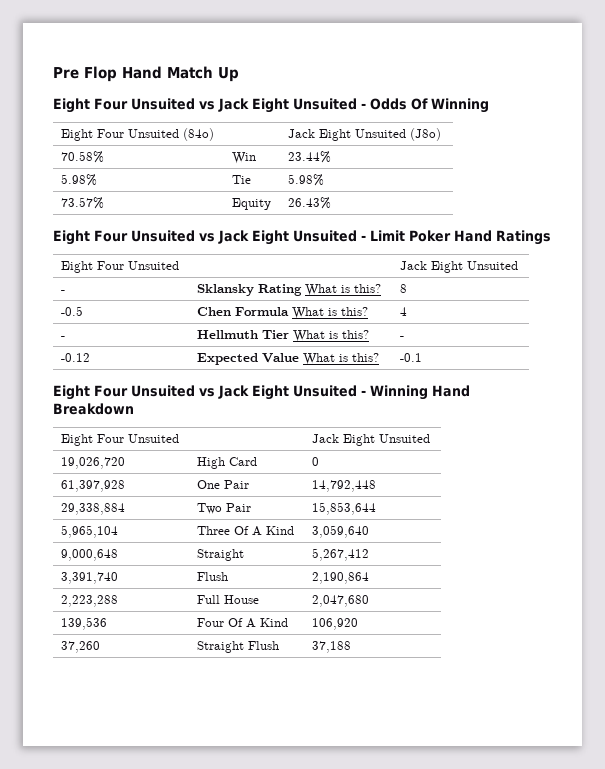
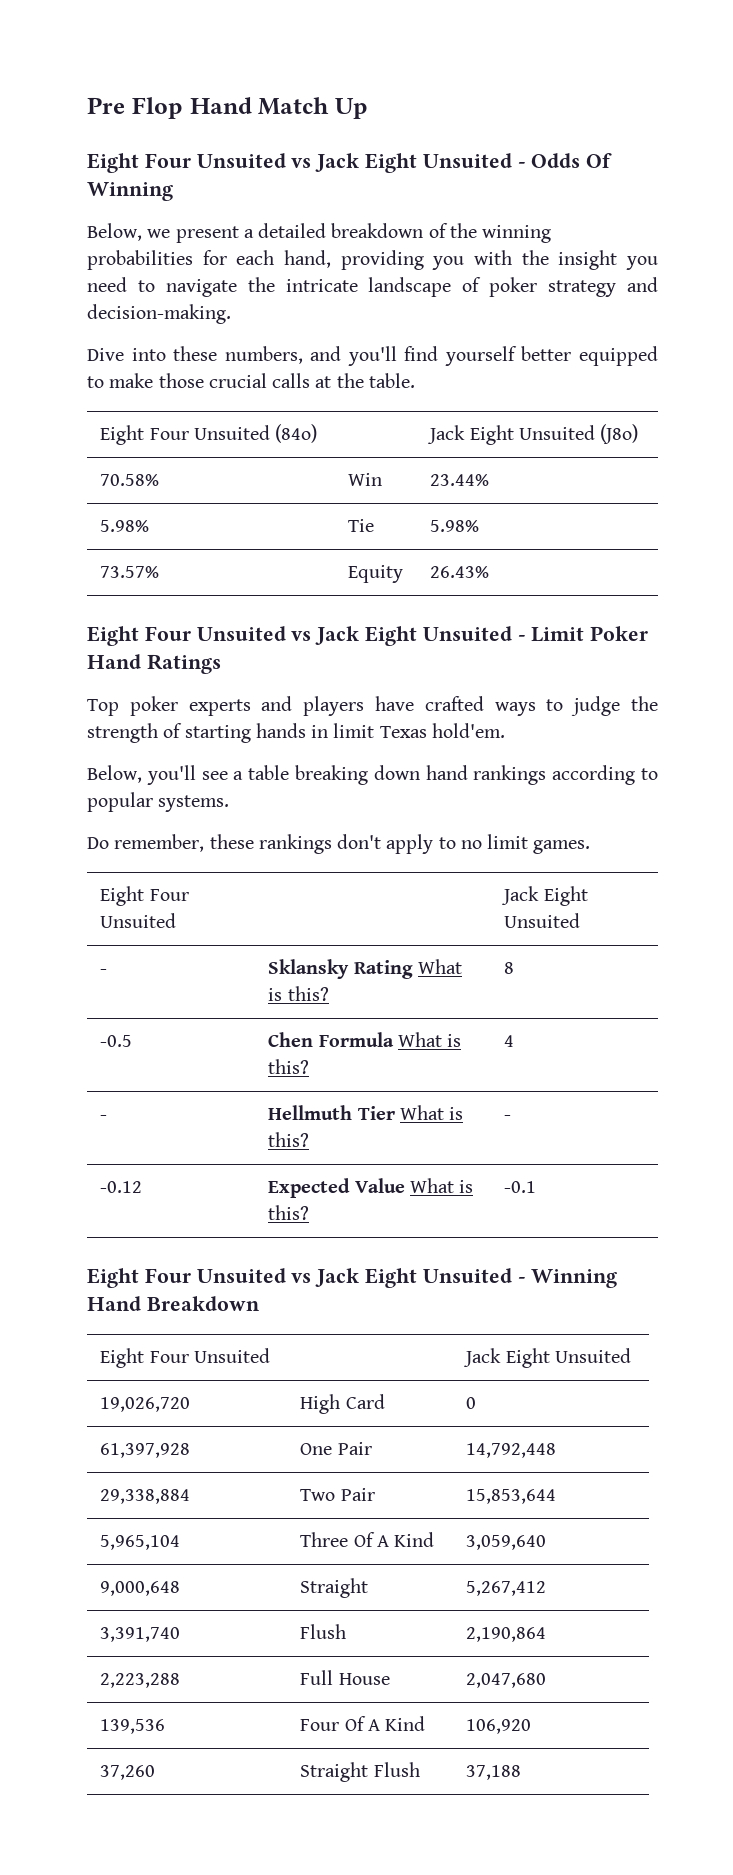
+ Below, we present a detailed breakdown of the winning probabilities for each hand, providing you with the insight you need to navigate the intricate landscape of poker strategy and decision-making.
+ Dive into these numbers, and you'll find yourself better equipped to make those crucial calls at the table.
+ Top poker experts and players have crafted ways to judge the strength of starting hands in limit Texas hold'em.
+ Below, you'll see a table breaking down hand rankings according to popular systems.
+ Do remember, these rankings don't apply to no limit games.

